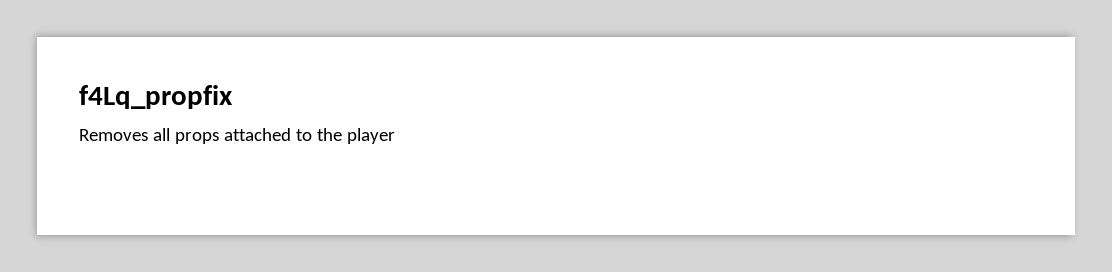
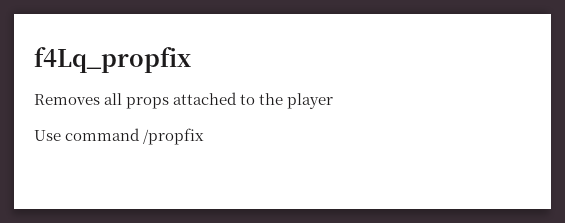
+ Use command /propfix

